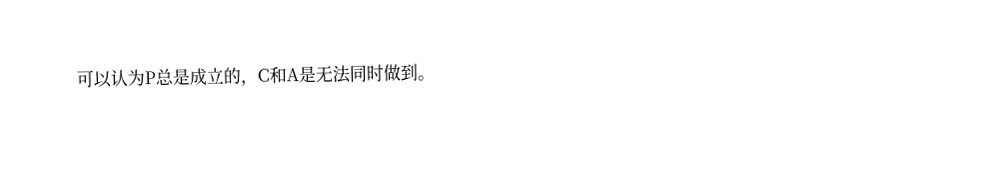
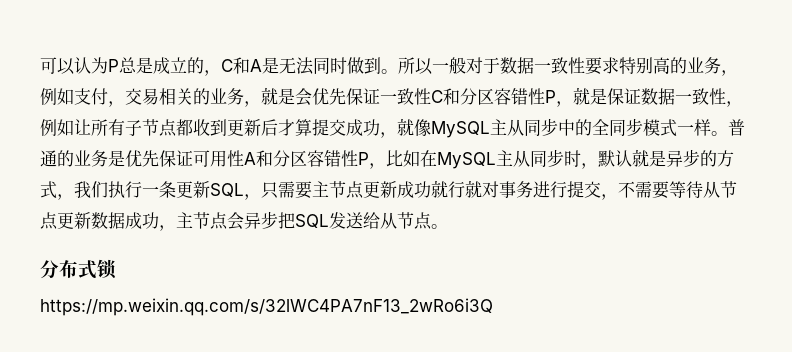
+ 所以一般对于数据一致性要求特别高的业务，例如支付，交易相关的业务，就是会优先保证一致性C和分区容错性P，就是保证数据一致性，例如让所有子节点都收到更新后才算提交成功，就像MySQL主从同步中的全同步模式一样。普通的业务是优先保证可用性A和分区容错性P，比如在MySQL主从同步时，默认就是异步的方式，我们执行一条更新SQL，只需要主节点更新成功就行就对事务进行提交，不需要等待从节点更新数据成功，主节点会异步把SQL发送给从节点。
+ 分布式锁
+ https://mp.weixin.qq.com/s/32lWC4PA7nF13_2wRo6i3Q

